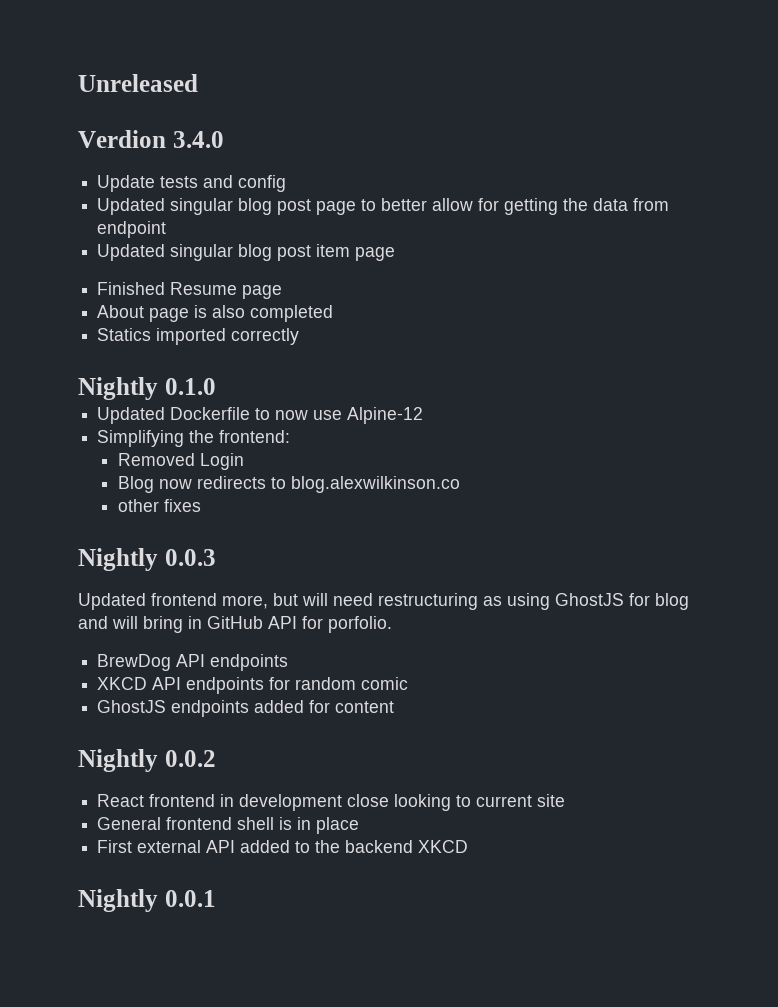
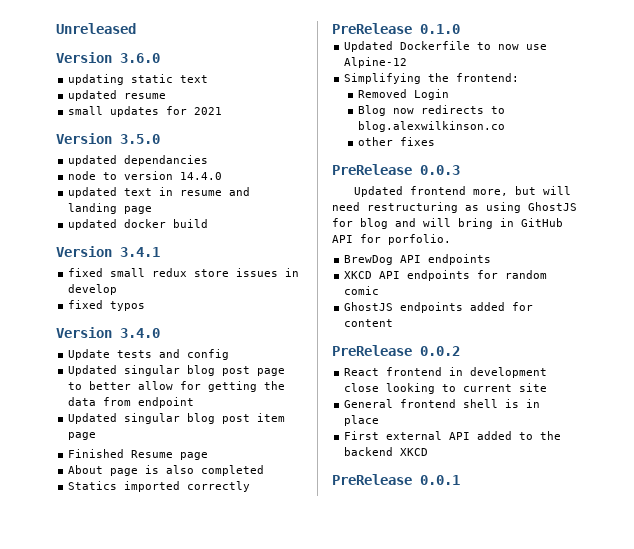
- Verdion 3.4.0
+ Version 3.6.0
+ updating static text
+ updated resume
+ small updates for 2021
+ Version 3.5.0
+ updated dependancies
+ node to version 14.4.0
+ updated text in resume and landing page
+ updated docker build
+ Version 3.4.1
+ fixed small redux store issues in develop
+ fixed typos
+ Version 3.4.0
- Nightly 0.1.0
+ PreRelease 0.1.0
- Nightly 0.0.3
+ PreRelease 0.0.3
- Nightly 0.0.2
+ PreRelease 0.0.2
- Nightly 0.0.1
+ PreRelease 0.0.1

